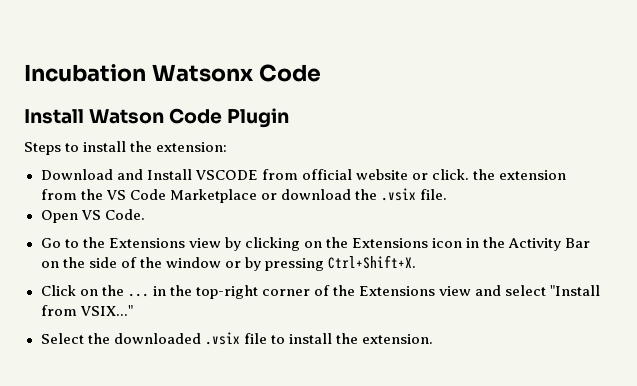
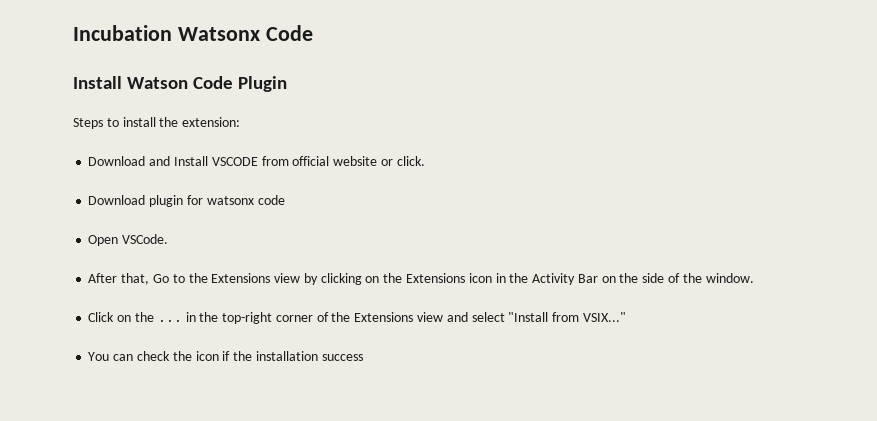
- Download and Install VSCODE from official website or click. the extension from the VS Code Marketplace or download the .vsix file.
- Open VS Code.
- Go to the Extensions view by clicking on the Extensions icon in the Activity Bar on the side of the window or by pressing Ctrl+Shift+X.
+ Download and Install VSCODE from official website or click.
+ Download plugin for watsonx code
+ Open VSCode.
+ After that, Go to the Extensions view by clicking on the Extensions icon in the Activity Bar on the side of the window.
- Select the downloaded .vsix file to install the extension.
+ You can check the icon if the installation success

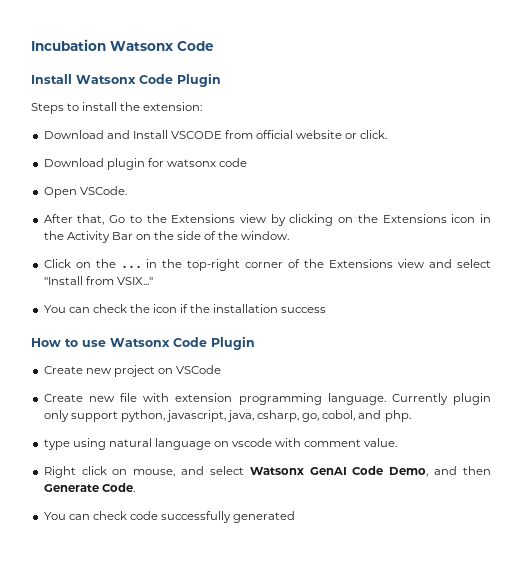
- Install Watson Code Plugin
+ Install Watsonx Code Plugin
+ How to use Watsonx Code Plugin
+ Create new project on VSCode
+ Create new file with extension programming language. Currently plugin only support python, javascript, java, csharp, go, cobol, and php.
+ type using natural language on vscode with comment value.
+ Right click on mouse, and select Watsonx GenAI Code Demo, and then Generate Code.
+ You can check code successfully generated

